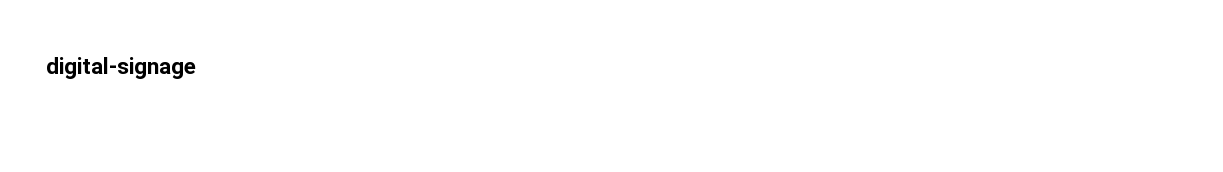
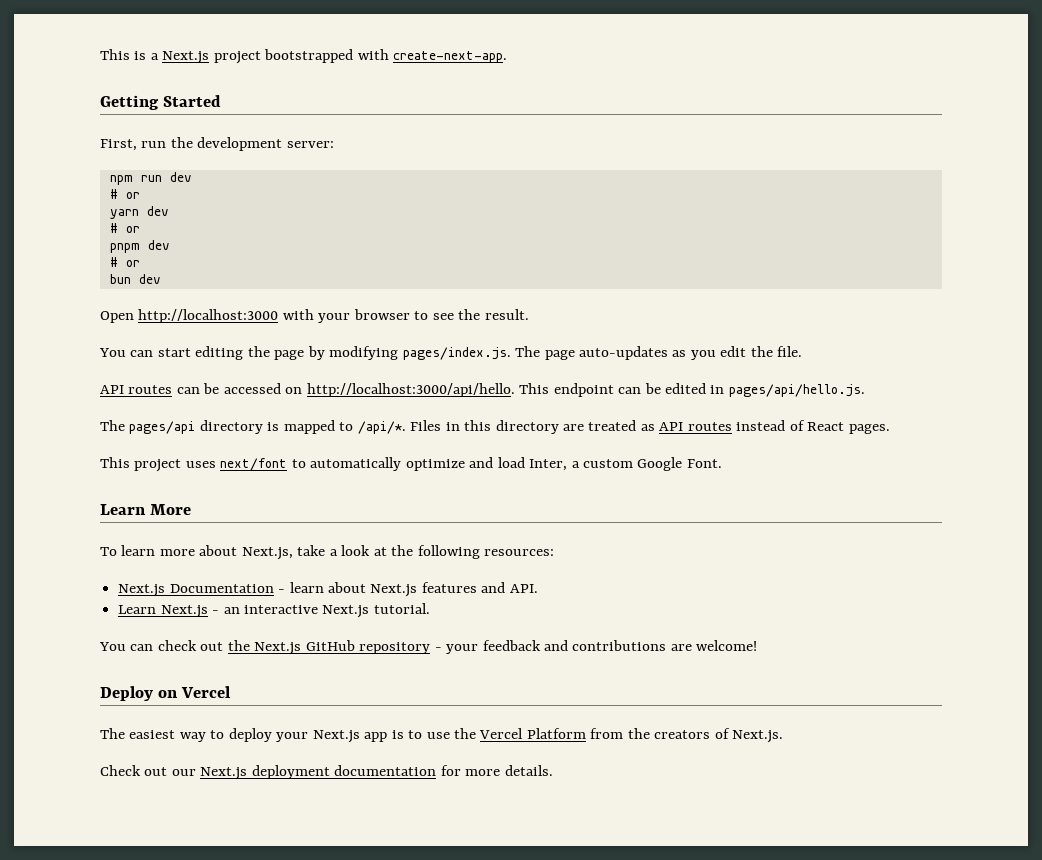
- digital-signage
+ This is a Next.js project bootstrapped with create-next-app.
+ Getting Started
+ First, run the development server:
+ npm run dev
+ # or
+ yarn dev
+ # or
+ pnpm dev
+ # or
+ bun dev
+ Open http://localhost:3000 with your browser to see the result.
+ You can start editing the page by modifying pages/index.js. The page auto-updates as you edit the file.
+ API routes can be accessed on http://localhost:3000/api/hello. This endpoint can be edited in pages/api/hello.js.
+ The pages/api directory is mapped to /api/*. Files in this directory are treated as API routes instead of React pages.
+ This project uses next/font to automatically optimize and load Inter, a custom Google Font.
+ Learn More
+ To learn more about Next.js, take a look at the following resources:
+ Next.js Documentation - learn about Next.js features and API.
+ Learn Next.js - an interactive Next.js tutorial.
+ You can check out the Next.js GitHub repository - your feedback and contributions are welcome!
+ Deploy on Vercel
+ The easiest way to deploy your Next.js app is to use the Vercel Platform from the creators of Next.js.
+ Check out our Next.js deployment documentation for more details.

